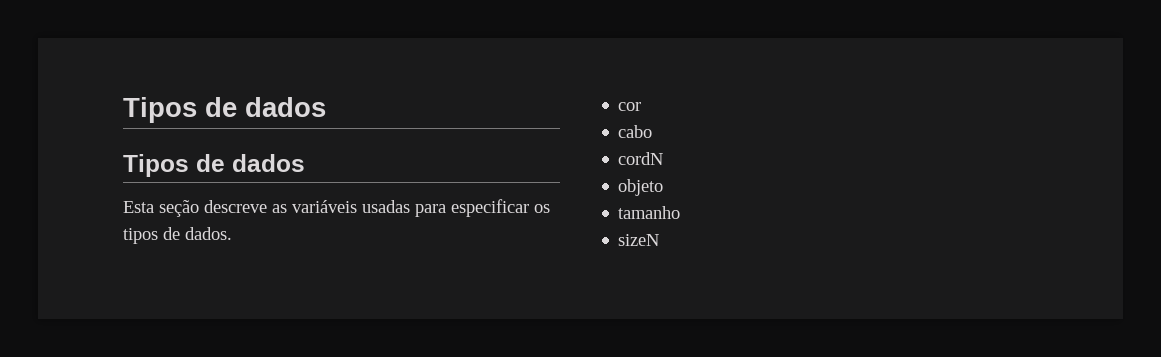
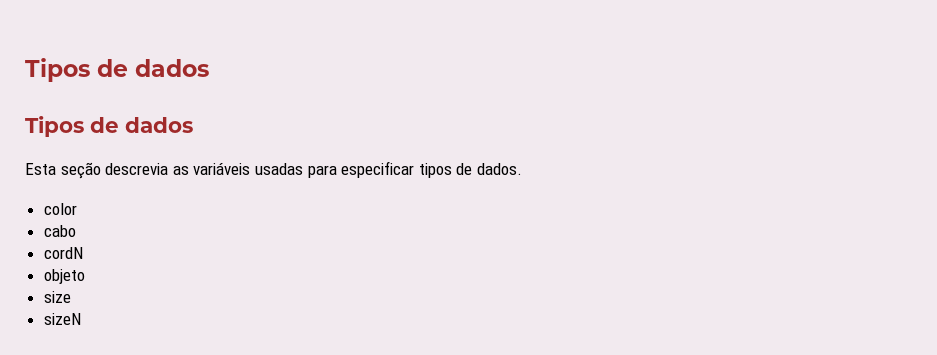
- Esta seção descreve as variáveis usadas para especificar os tipos de dados.
+ Esta seção descrevia as variáveis usadas para especificar tipos de dados.
- cor
+ color
- tamanho
+ size

